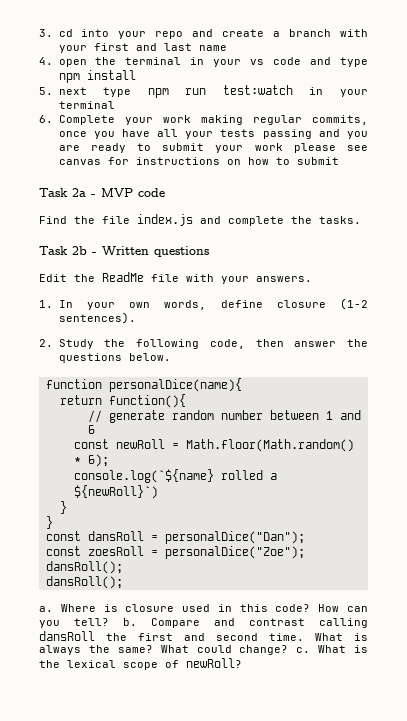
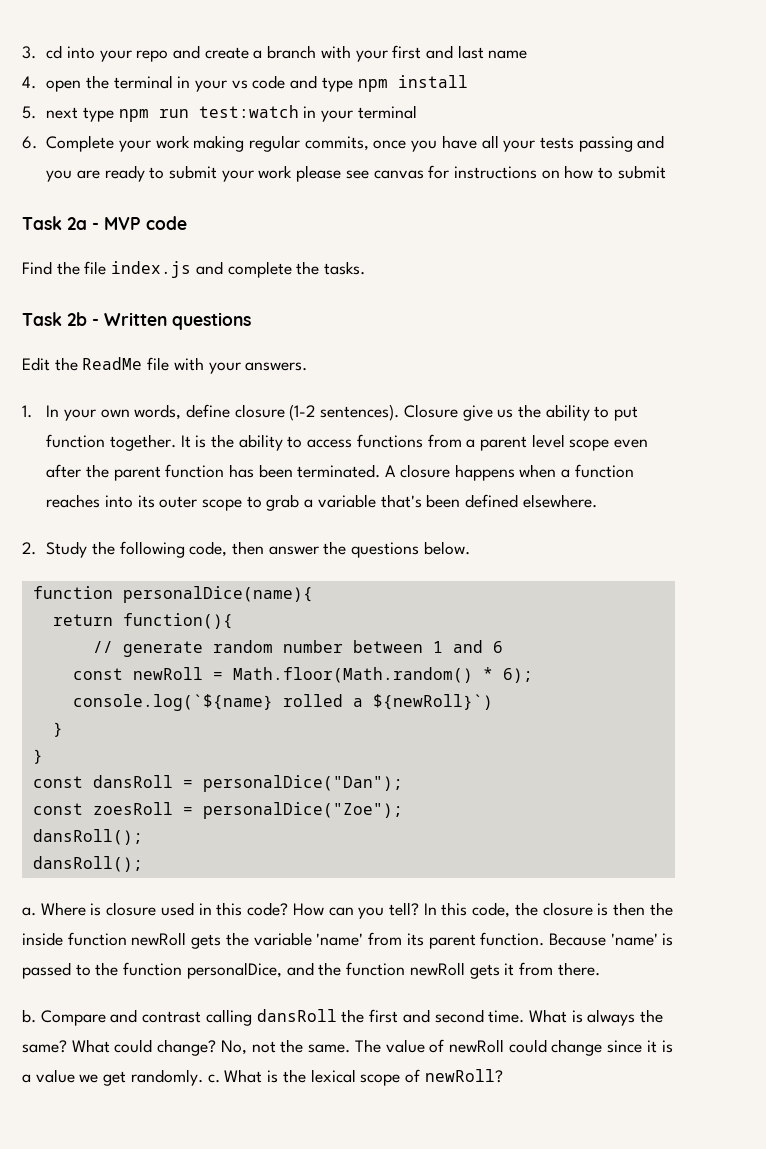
+ Closure give us the ability to put function together. It is the ability to access functions from a parent level scope even after the parent function has been terminated. A closure happens when a function reaches into its outer scope to grab a variable that's been defined elsewhere.
- How can you tell? b.
+ How can you tell? In this code, the closure is then the inside function newRoll gets the variable 'name' from its parent function. Because 'name' is passed to the function personalDice, and the function newRoll gets it from there.
+ b.
- What could change? c.
+ What could change? No, not the same. The value of newRoll could change since it is a value we get randomly. c.

